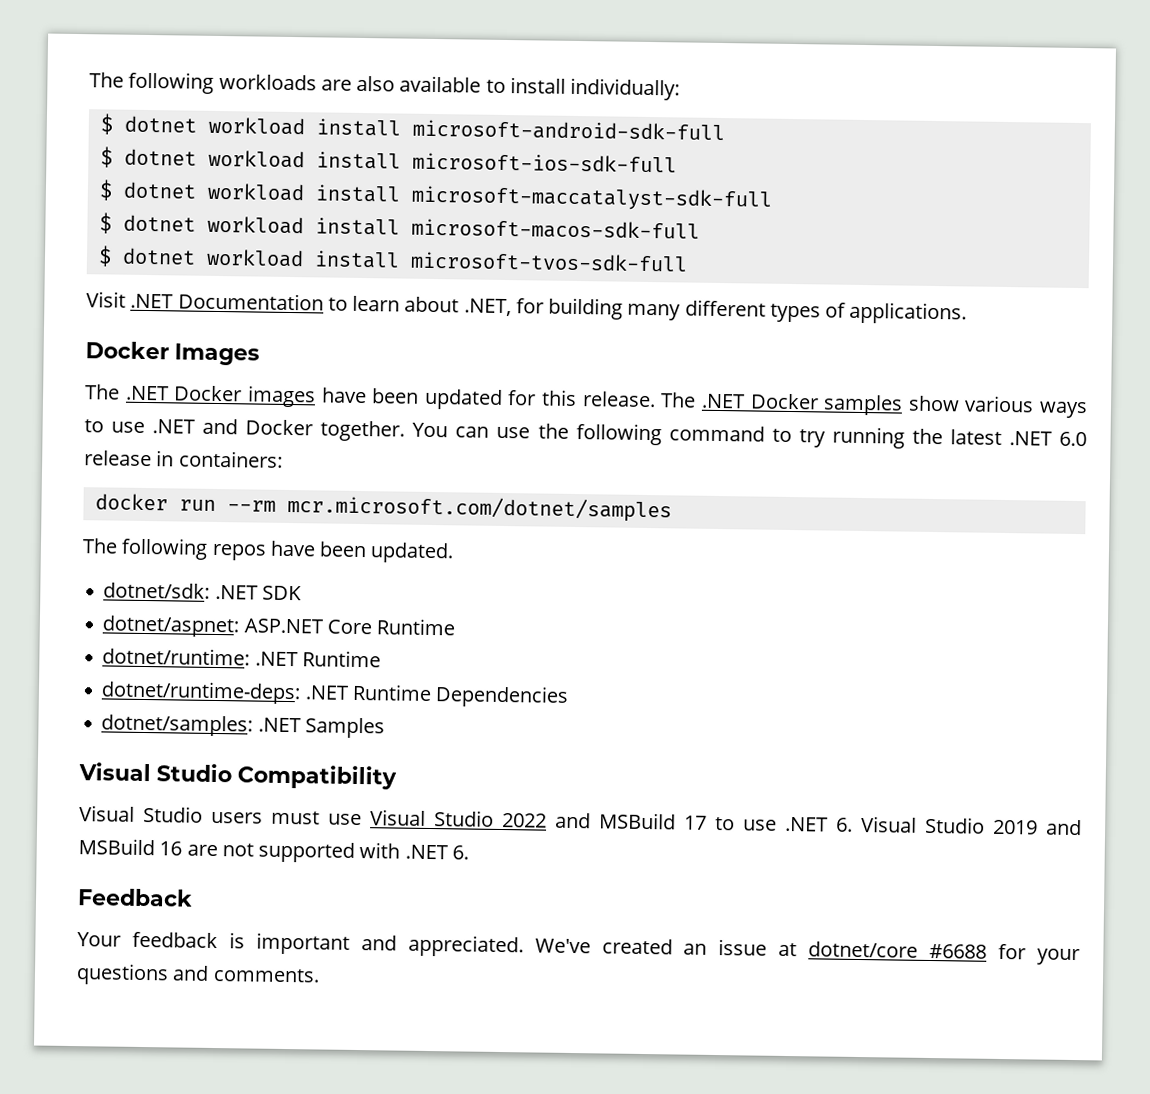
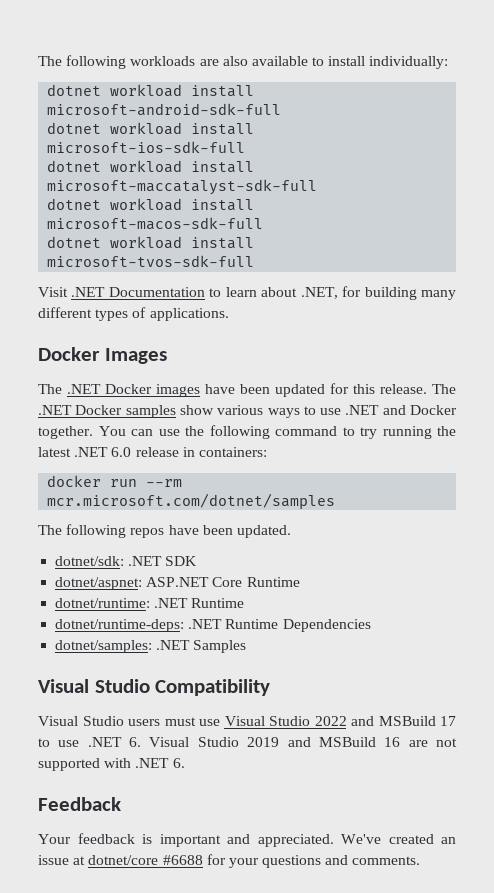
- $ dotnet workload install microsoft-android-sdk-full
+ dotnet workload install microsoft-android-sdk-full
- $ dotnet workload install microsoft-ios-sdk-full
+ dotnet workload install microsoft-ios-sdk-full
- $ dotnet workload install microsoft-maccatalyst-sdk-full
+ dotnet workload install microsoft-maccatalyst-sdk-full
- $ dotnet workload install microsoft-macos-sdk-full
+ dotnet workload install microsoft-macos-sdk-full
- $ dotnet workload install microsoft-tvos-sdk-full
+ dotnet workload install microsoft-tvos-sdk-full

